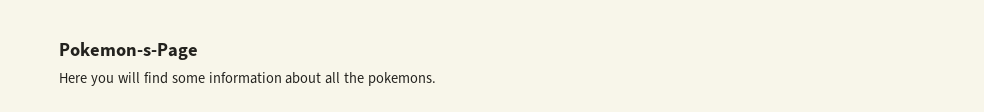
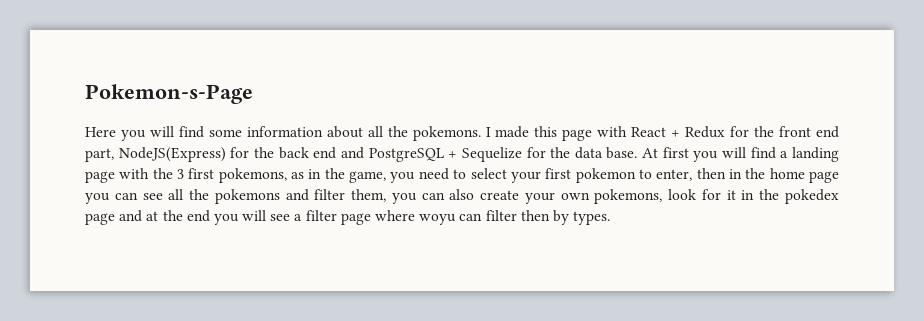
+ I made this page with React + Redux for the front end part, NodeJS(Express) for the back end and PostgreSQL + Sequelize for the data base. At first you will find a landing page with the 3 first pokemons, as in the game, you need to select your first pokemon to enter, then in the home page you can see all the pokemons and filter them, you can also create your own pokemons, look for it in the pokedex page and at the end you will see a filter page where woyu can filter then by types.

